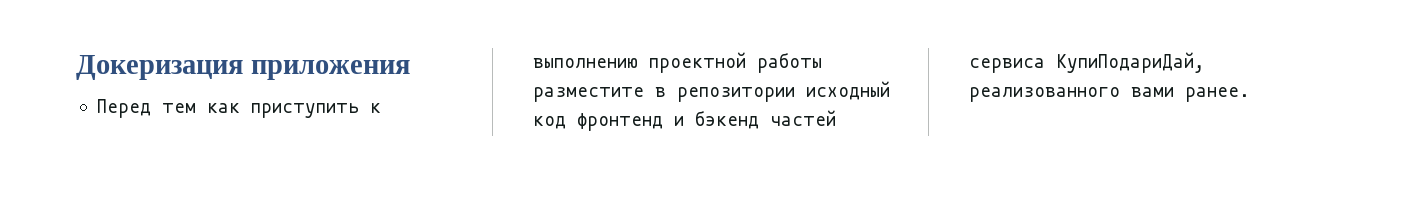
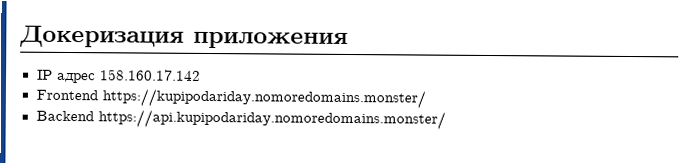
- Перед тем как приступить к выполнению проектной работы разместите в репозитории исходный код фронтенд и бэкенд частей сервиса КупиПодариДай, реализованного вами ранее.
+ IP адрес 158.160.17.142
+ Frontend https://kupipodariday.nomoredomains.monster/
+ Backend https://api.kupipodariday.nomoredomains.monster/

